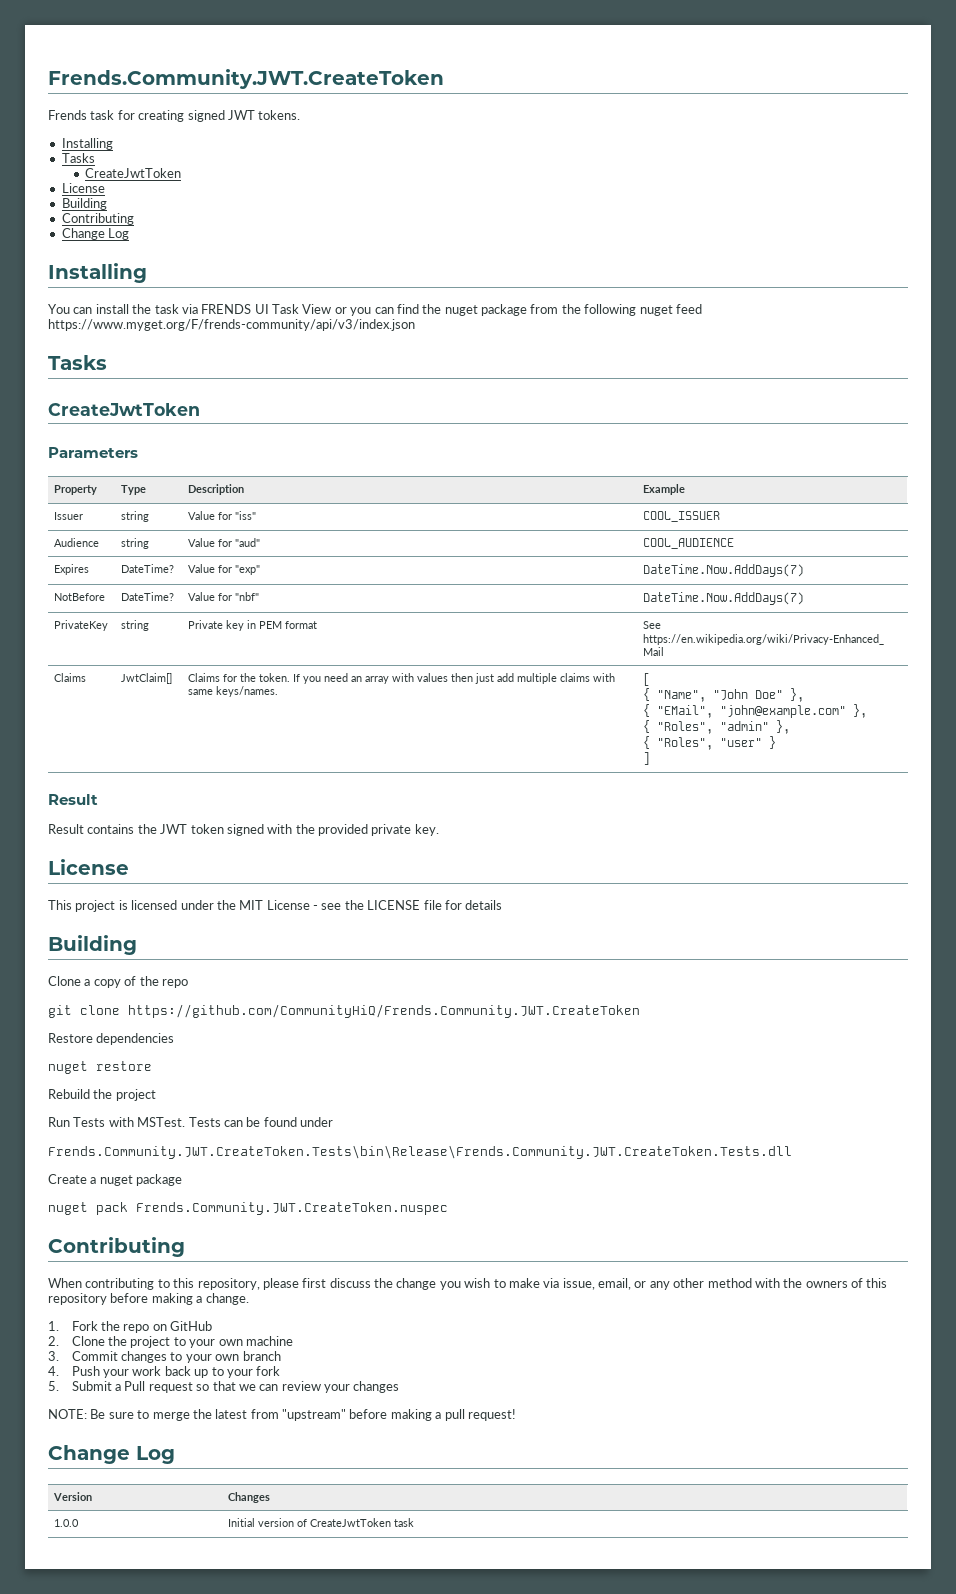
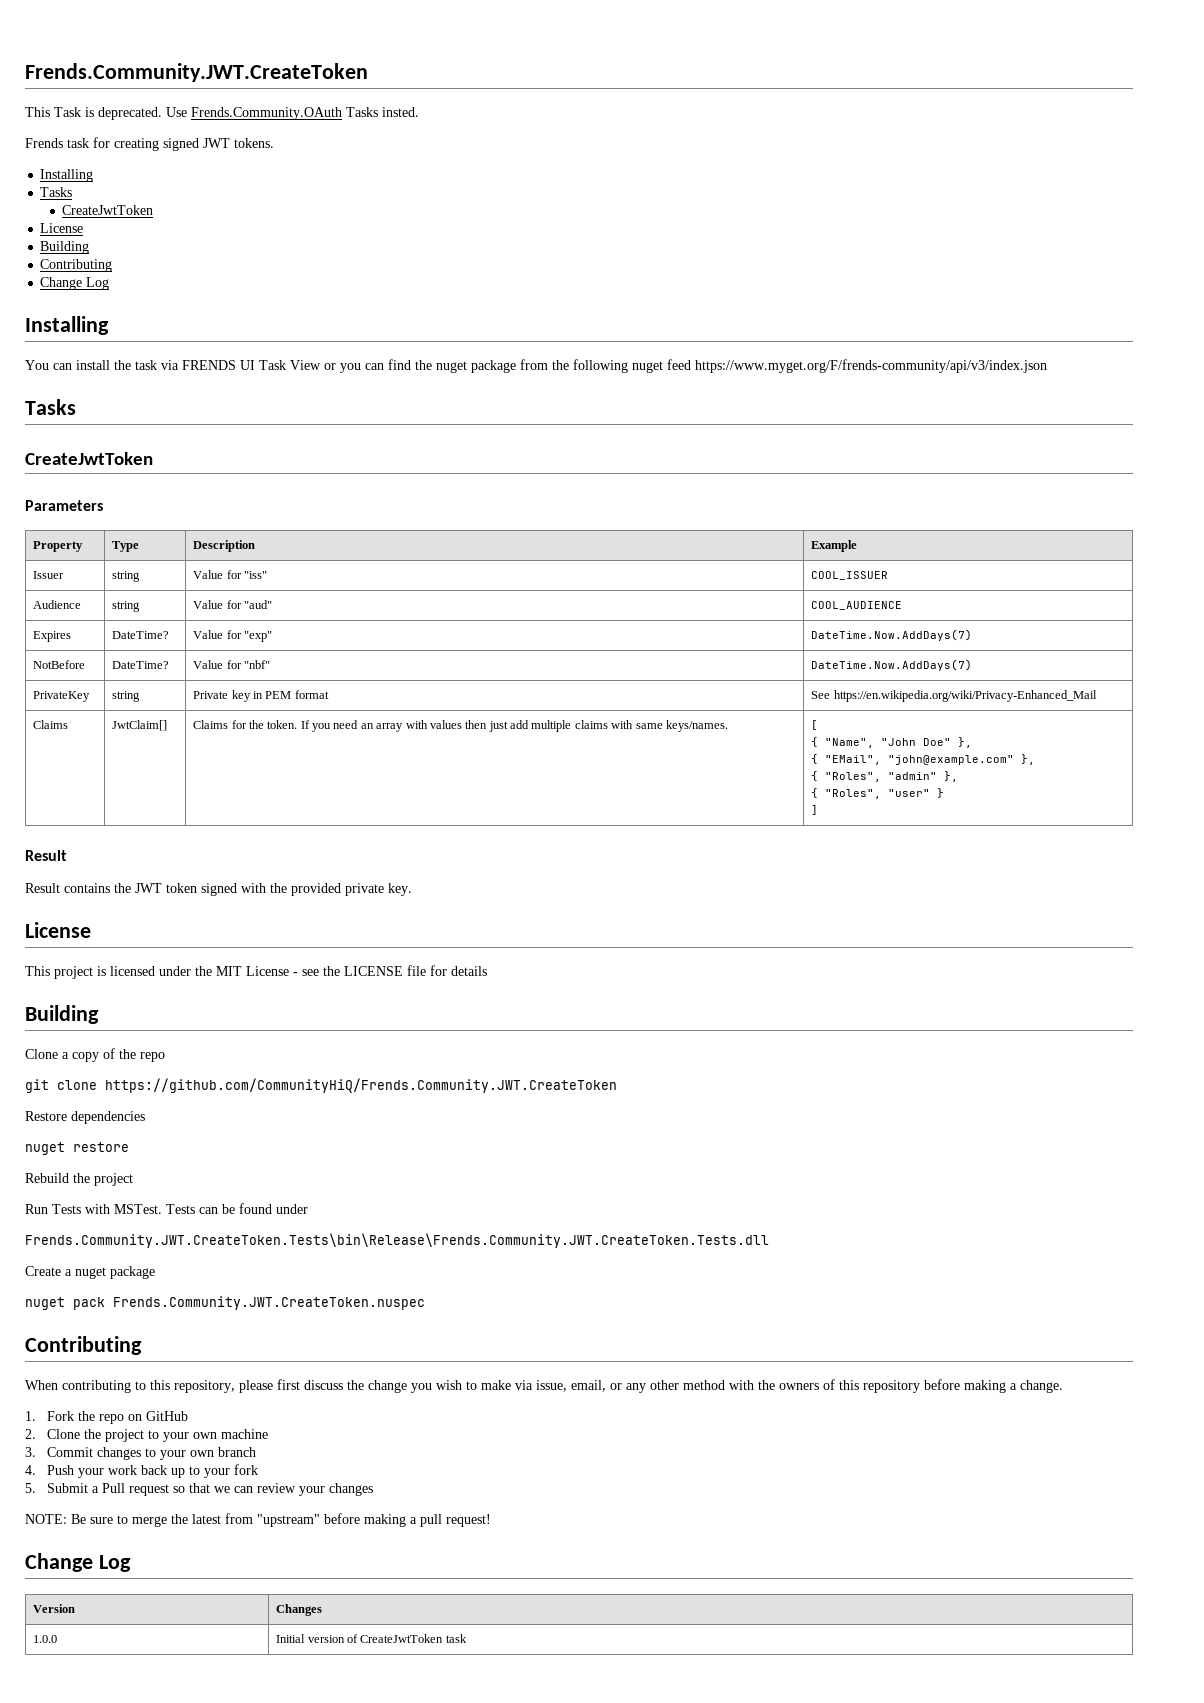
+ This Task is deprecated. Use Frends.Community.OAuth Tasks insted.

